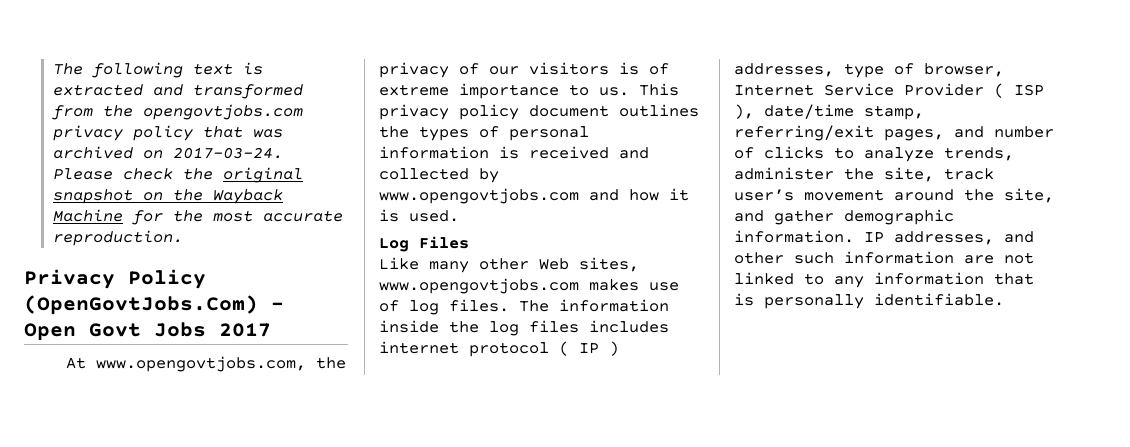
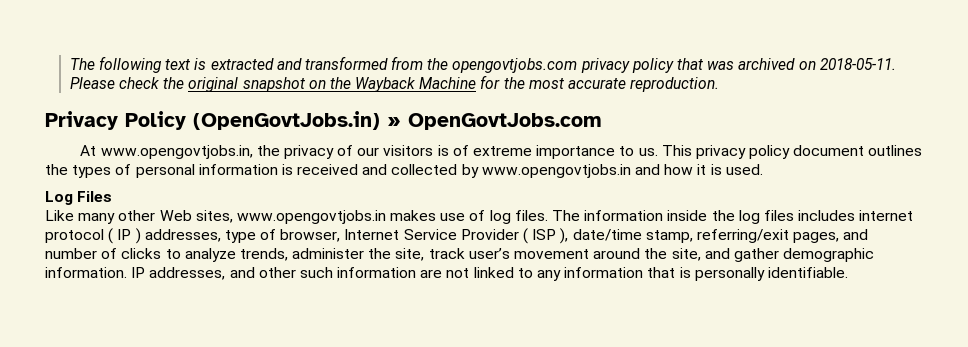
- The following text is extracted and transformed from the opengovtjobs.com privacy policy that was archived on 2017-03-24.
+ The following text is extracted and transformed from the opengovtjobs.com privacy policy that was archived on 2018-05-11.
- Privacy Policy (OpenGovtJobs.Com) - Open Govt Jobs 2017
+ Privacy Policy (OpenGovtJobs.in) » OpenGovtJobs.com
- At www.opengovtjobs.com, the privacy of our visitors is of extreme importance to us.
+ At www.opengovtjobs.in, the privacy of our visitors is of extreme importance to us.
- This privacy policy document outlines the types of personal information is received and collected by www.opengovtjobs.com and how it is used.
+ This privacy policy document outlines the types of personal information is received and collected by www.opengovtjobs.in and how it is used.
- Like many other Web sites, www.opengovtjobs.com makes use of log files.
+ Like many other Web sites, www.opengovtjobs.in makes use of log files.

